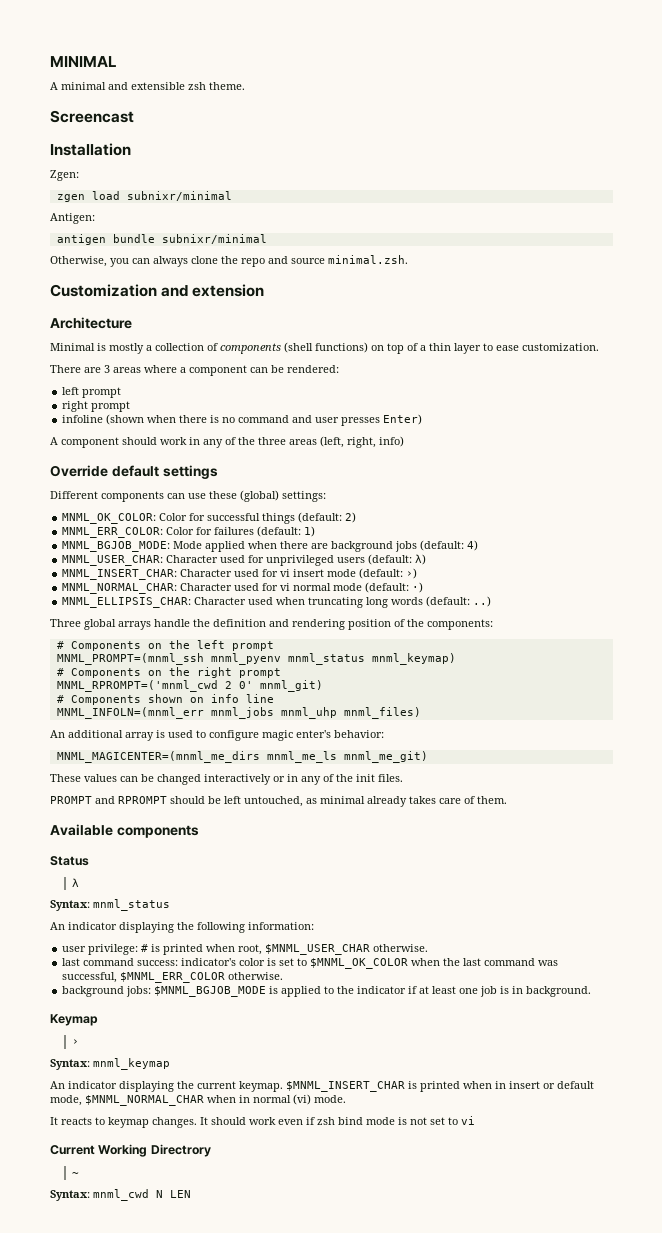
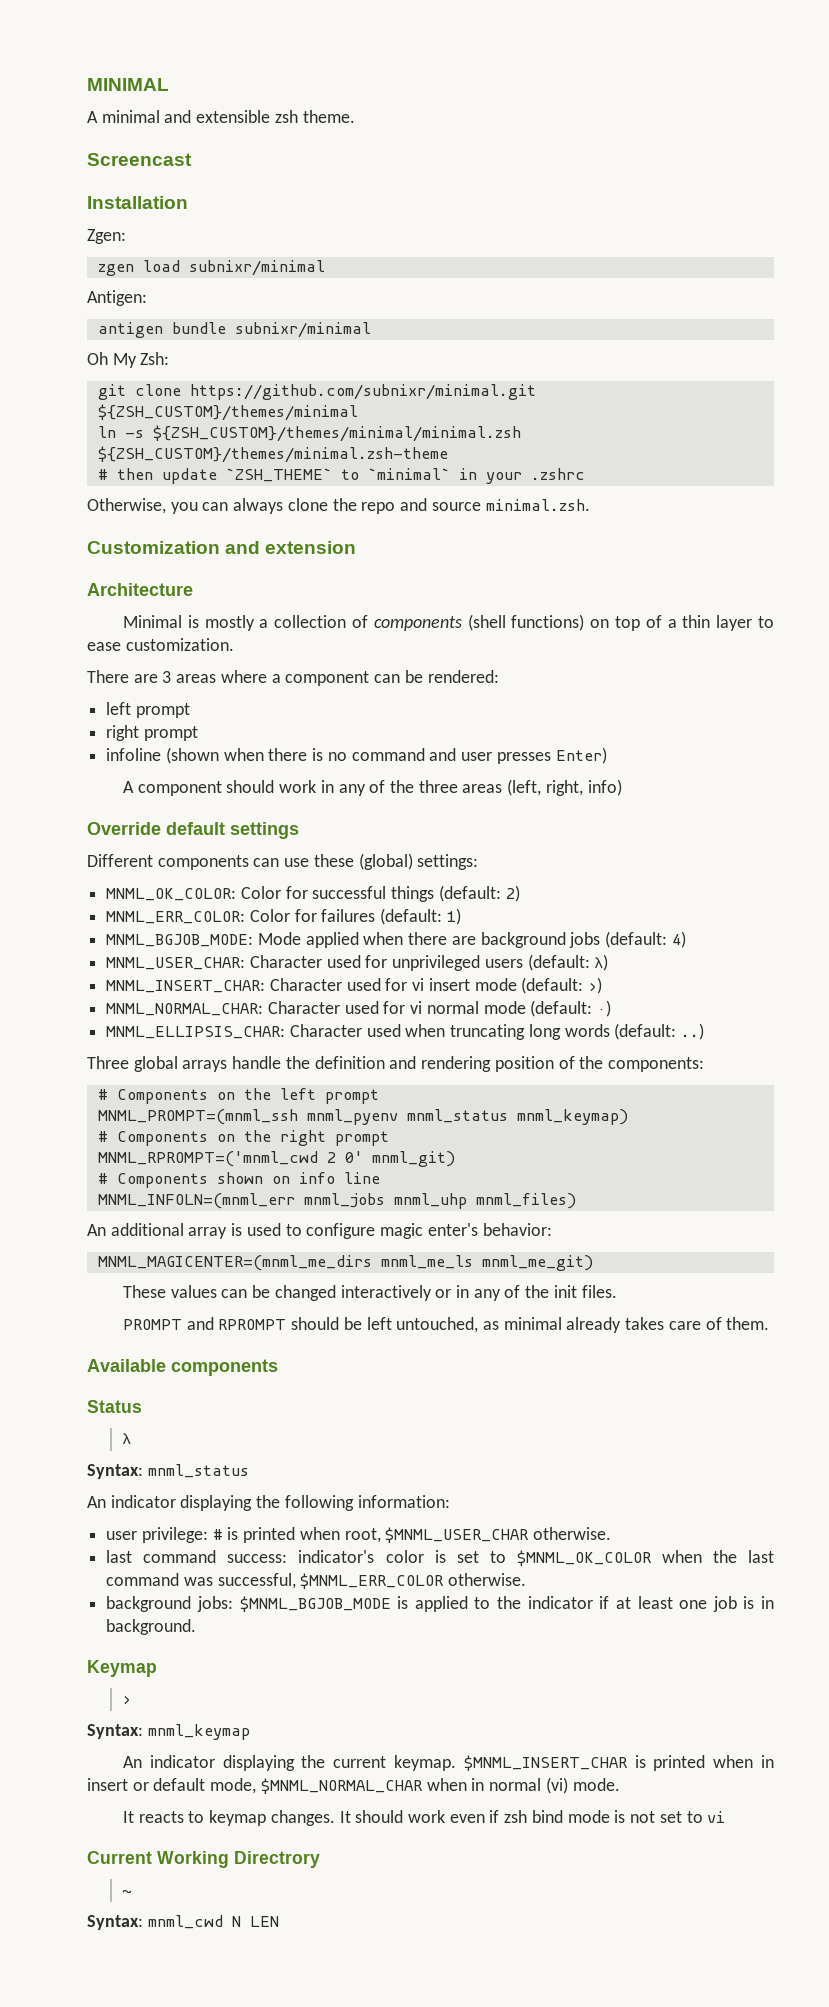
+ Oh My Zsh:
+ git clone https://github.com/subnixr/minimal.git ${ZSH_CUSTOM}/themes/minimal
+ ln -s ${ZSH_CUSTOM}/themes/minimal/minimal.zsh ${ZSH_CUSTOM}/themes/minimal.zsh-theme
+ # then update `ZSH_THEME` to `minimal` in your .zshrc

